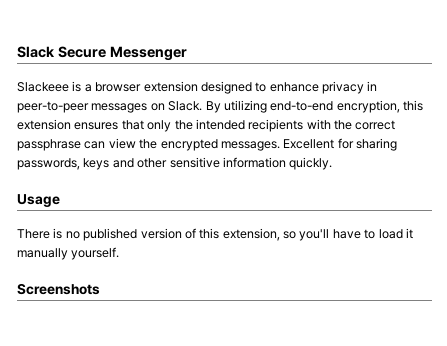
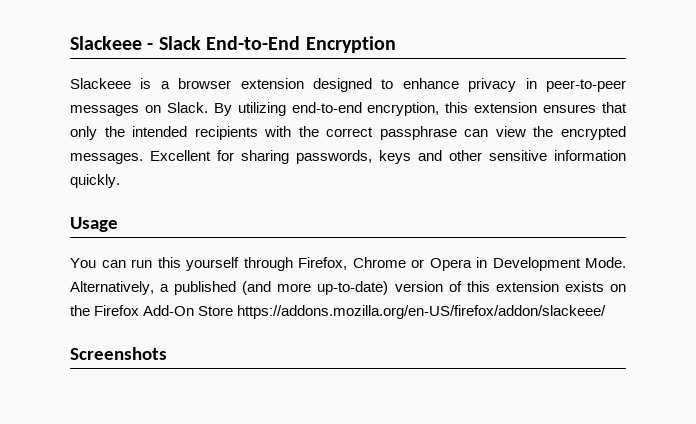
- Slack Secure Messenger
+ Slackeee - Slack End-to-End Encryption
- There is no published version of this extension, so you'll have to load it manually yourself.
+ You can run this yourself through Firefox, Chrome or Opera in Development Mode. Alternatively, a published (and more up-to-date) version of this extension exists on the Firefox Add-On Store https://addons.mozilla.org/en-US/firefox/addon/slackeee/

